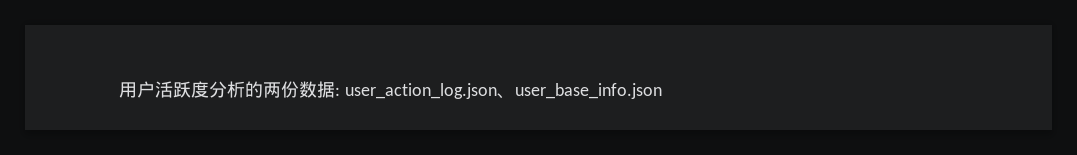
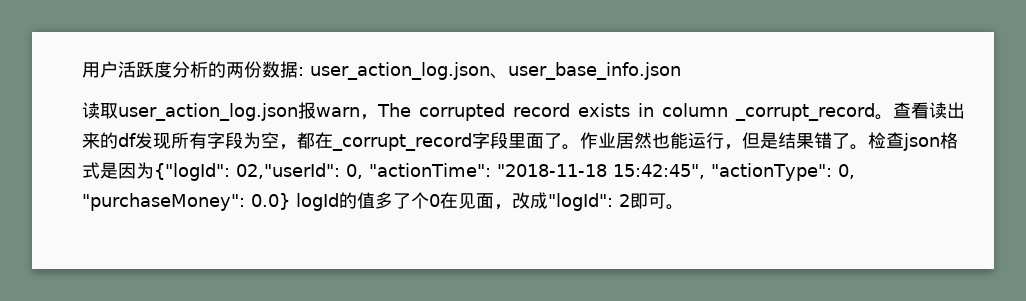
+ 读取user_action_log.json报warn，The corrupted record exists in column _corrupt_record。查看读出来的df发现所有字段为空，都在_corrupt_record字段里面了。作业居然也能运行，但是结果错了。检查json格式是因为{"logId": 02,"userId": 0, "actionTime": "2018-11-18 15:42:45", "actionType": 0, "purchaseMoney": 0.0} logId的值多了个0在见面，改成"logId": 2即可。

